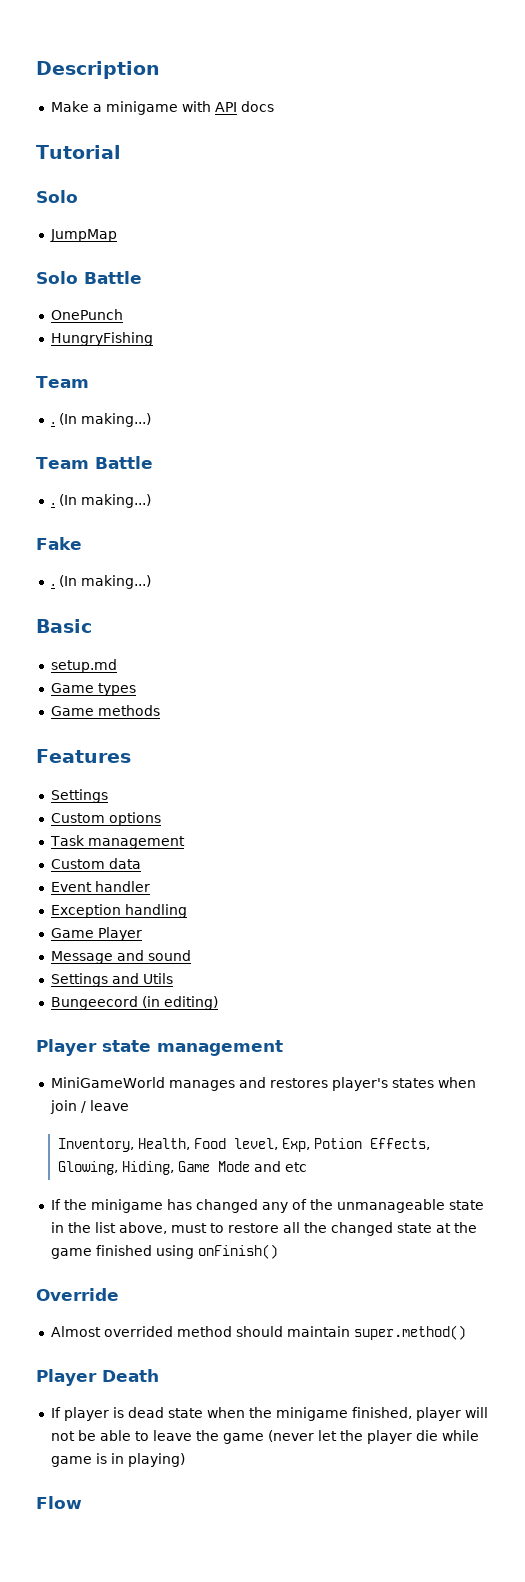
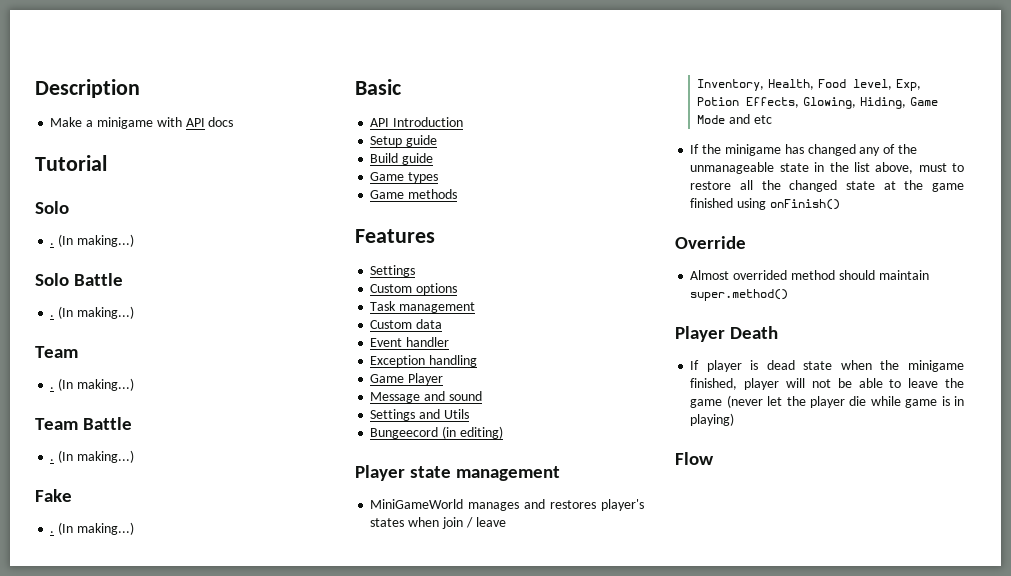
  Tutorial
  Solo
- JumpMap
+ . (In making...)
  Solo Battle
- OnePunch
- HungryFishing
+ . (In making...)
- setup.md
+ API Introduction
+ Setup guide
+ Build guide

